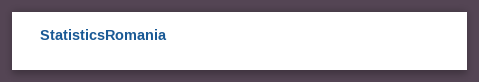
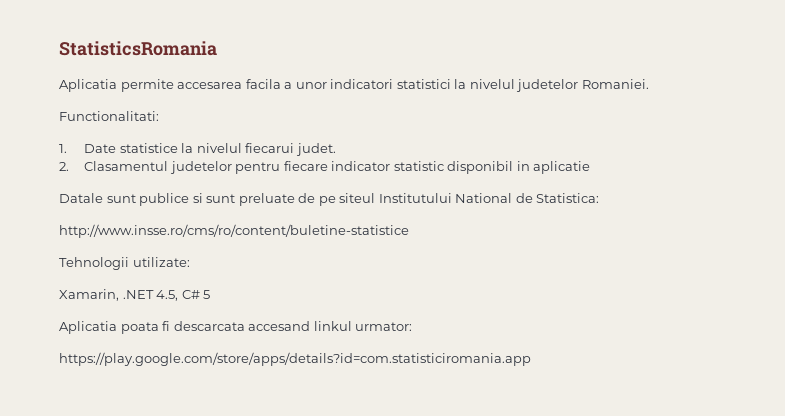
+ Aplicatia permite accesarea facila a unor indicatori statistici la nivelul judetelor Romaniei.
+ Functionalitati:
+ 1. Date statistice la nivelul fiecarui judet.
+ 2. Clasamentul judetelor pentru fiecare indicator statistic disponibil in aplicatie
+ Datale sunt publice si sunt preluate de pe siteul Institutului National de Statistica:
+ http://www.insse.ro/cms/ro/content/buletine-statistice
+ Tehnologii utilizate:
+ Xamarin, .NET 4.5, C# 5
+ Aplicatia poata fi descarcata accesand linkul urmator:
+ https://play.google.com/store/apps/details?id=com.statisticiromania.app

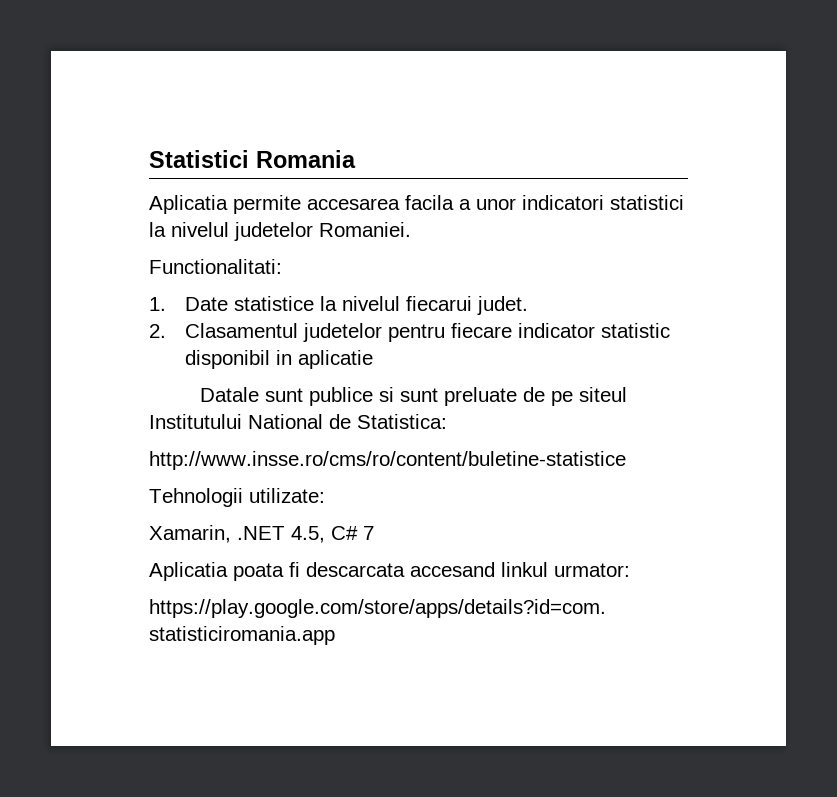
- StatisticsRomania
+ Statistici Romania
- Xamarin, .NET 4.5, C# 5
+ Xamarin, .NET 4.5, C# 7

